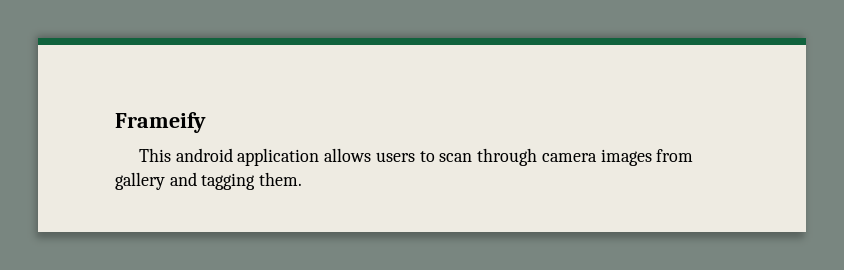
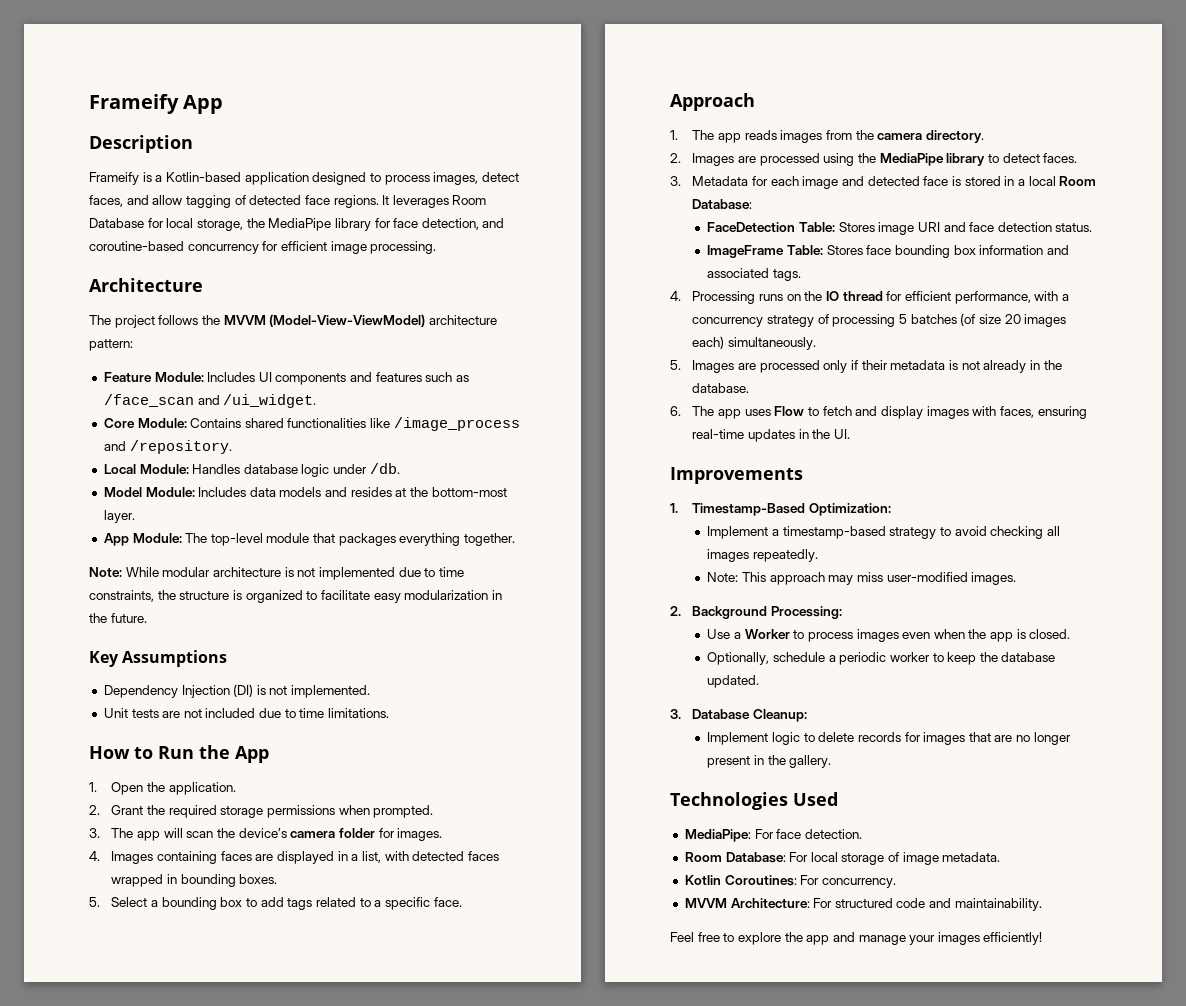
- Frameify
- This android application allows users to scan through camera images from gallery and tagging them.
+ Frameify App
+ Description
+ Frameify is a Kotlin-based application designed to process images, detect faces, and allow tagging of detected face regions. It leverages Room Database for local storage, the MediaPipe library for face detection, and coroutine-based concurrency for efficient image processing.
+ Architecture
+ The project follows the MVVM (Model-View-ViewModel) architecture pattern:
+ Feature Module: Includes UI components and features such as /face_scan and /ui_widget.
+ Core Module: Contains shared functionalities like /image_process and /repository.
+ Local Module: Handles database logic under /db.
+ Model Module: Includes data models and resides at the bottom-most layer.
+ App Module: The top-level module that packages everything together.
+ Note: While modular architecture is not implemented due to time constraints, the structure is organized to facilitate easy modularization in the future.
+ Key Assumptions
+ Dependency Injection (DI) is not implemented.
+ Unit tests are not included due to time limitations.
+ How to Run the App
+ 1. Open the application.
+ 2. Grant the required storage permissions when prompted.
+ 3. The app will scan the device’s camera folder for images.
+ 4. Images containing faces are displayed in a list, with detected faces wrapped in bounding boxes.
+ 5. Select a bounding box to add tags related to a specific face.
+ Approach
+ 1. The app reads images from the camera directory.
+ 2. Images are processed using the MediaPipe library to detect faces.
+ 3. Metadata for each image and detected face is stored in a local Room Database:
+ FaceDetection Table: Stores image URI and face detection status.
+ ImageFrame Table: Stores face bounding box information and associated tags.
+ 4. Processing runs on the IO thread for efficient performance, with a concurrency strategy of processing 5 batches (of size 20 images each) simultaneously.
+ 5. Images are processed only if their metadata is not already in the database.
+ 6. The app uses Flow to fetch and display images with faces, ensuring real-time updates in the UI.
+ Improvements
+ 1. Timestamp-Based Optimization:
+ Implement a timestamp-based strategy to avoid checking all images repeatedly.
+ Note: This approach may miss user-modified images.
+ 2. Background Processing:
+ Use a Worker to process images even when the app is closed.
+ Optionally, schedule a periodic worker to keep the database updated.
+ 3. Database Cleanup:
+ Implement logic to delete records for images that are no longer present in the gallery.
+ Technologies Used
+ MediaPipe: For face detection.
+ Room Database: For local storage of image metadata.
+ Kotlin Coroutines: For concurrency.
+ MVVM Architecture: For structured code and maintainability.
+ Feel free to explore the app and manage your images efficiently!

